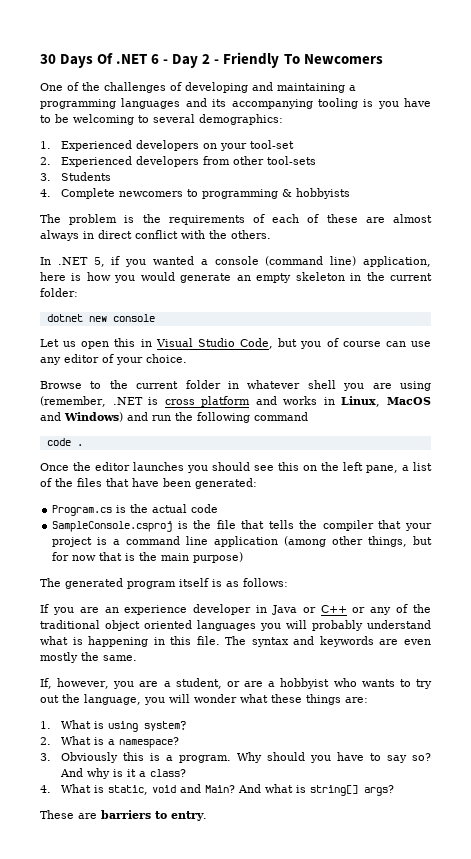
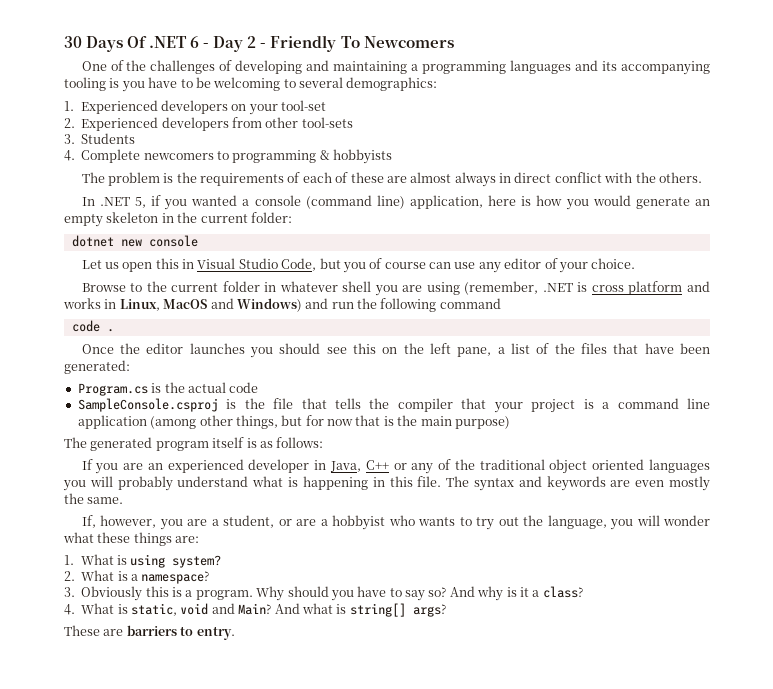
- If you are an experience developer in Java or C++ or any of the traditional object oriented languages you will probably understand what is happening in this file.
+ If you are an experienced developer in Java, C++ or any of the traditional object oriented languages you will probably understand what is happening in this file.

